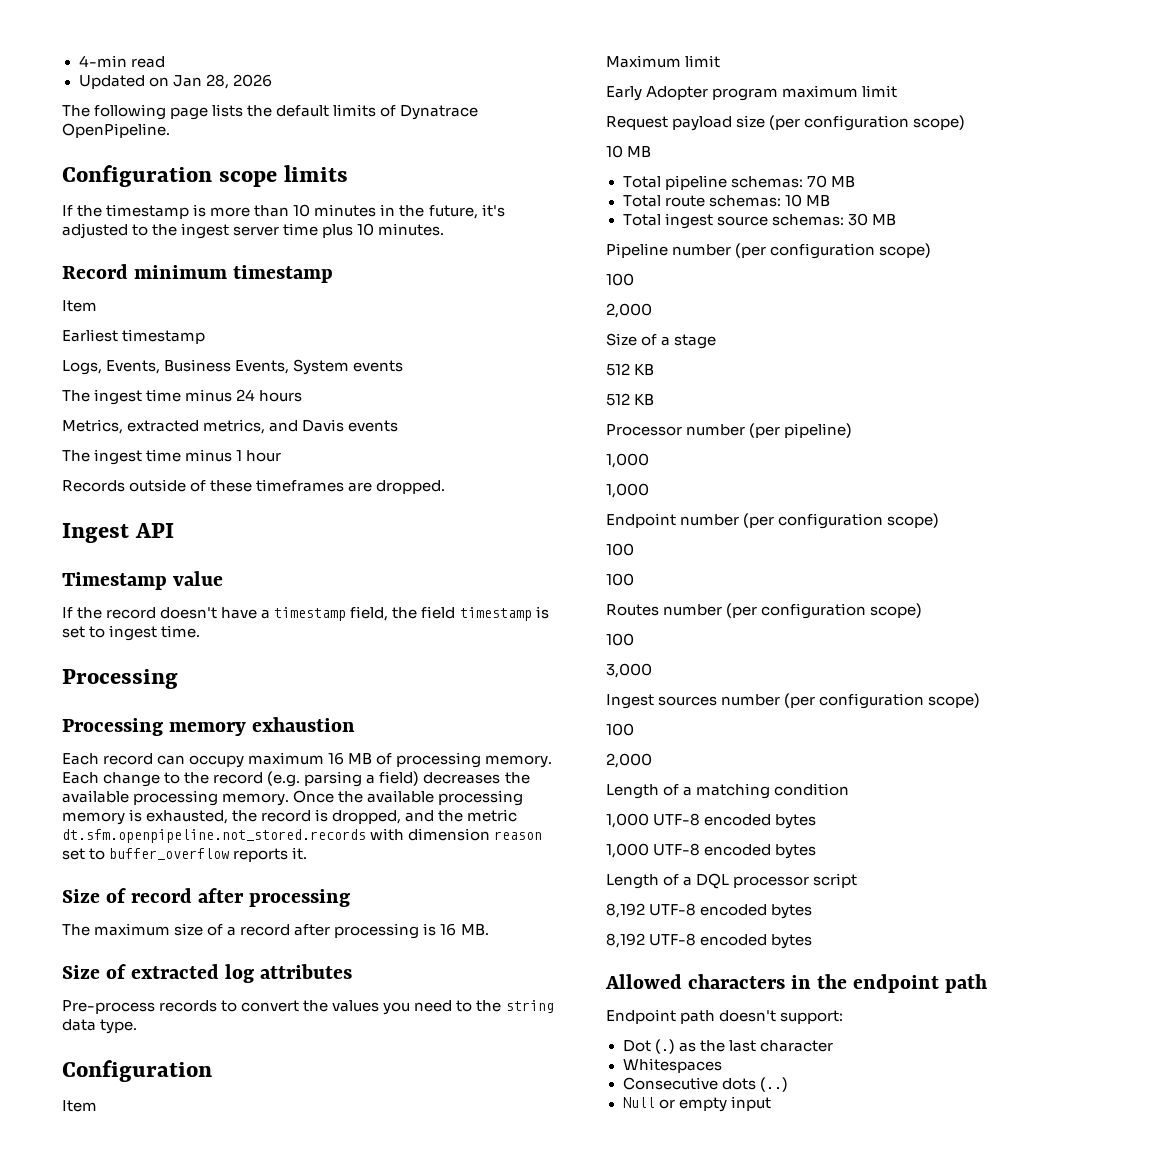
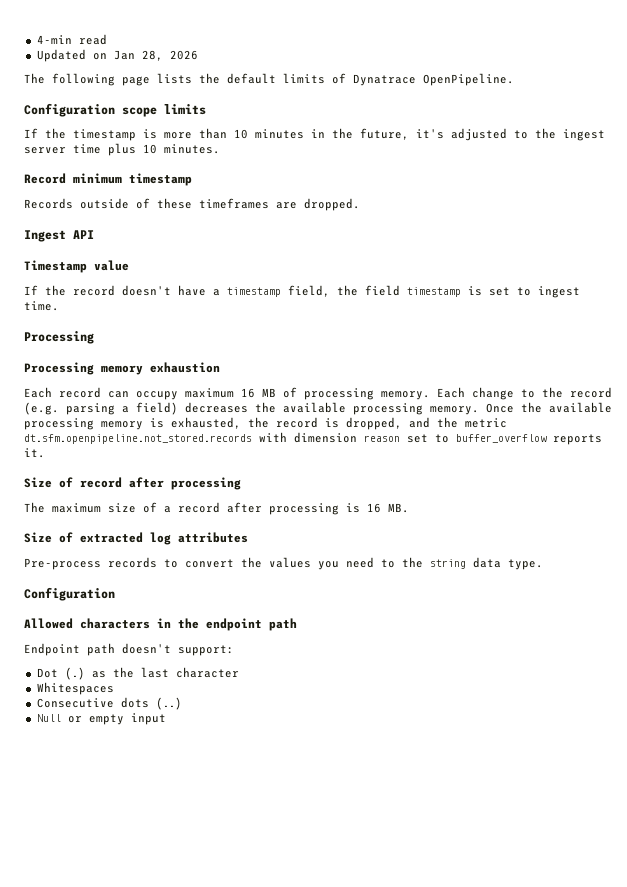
  Record minimum timestamp
- Item
- Earliest timestamp
- Logs, Events, Business Events, System events
- The ingest time minus 24 hours
- Metrics, extracted metrics, and Davis events
- The ingest time minus 1 hour
  Pre-process records to convert the values you need to the string data type.
  Configuration
- Item
- Maximum limit
- Early Adopter program maximum limit
- Request payload size (per configuration scope)
- 10 MB
- Total pipeline schemas: 70 MB
- Total route schemas: 10 MB
- Total ingest source schemas: 30 MB
- Pipeline number (per configuration scope)
- 100
- 2,000
- Size of a stage
- 512 KB
- 512 KB
- Processor number (per pipeline)
- 1,000
- 1,000
- Endpoint number (per configuration scope)
- 100
- 100
- Routes number (per configuration scope)
- 100
- 3,000
- Ingest sources number (per configuration scope)
- 100
- 2,000
- Length of a matching condition
- 1,000 UTF-8 encoded bytes
- 1,000 UTF-8 encoded bytes
- Length of a DQL processor script
- 8,192 UTF-8 encoded bytes
- 8,192 UTF-8 encoded bytes

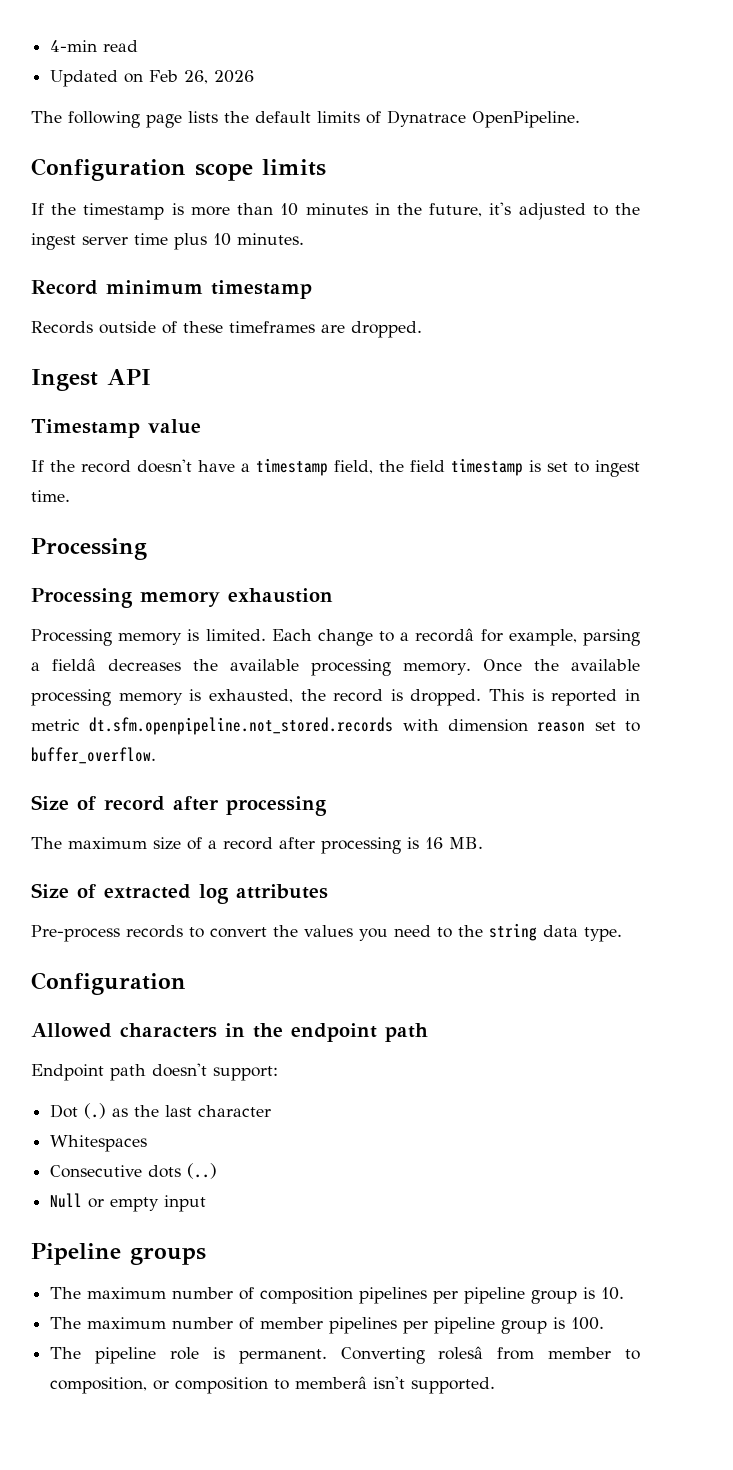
- Updated on Jan 28, 2026
+ Updated on Feb 26, 2026
- Each record can occupy maximum 16 MB of processing memory. Each change to the record (e.g. parsing a field) decreases the available processing memory.
+ Processing memory is limited. Each change to a recordâ for example, parsing a fieldâ decreases the available processing memory.
- Once the available processing memory is exhausted, the record is dropped, and the metric dt.sfm.openpipeline.not_stored.records with dimension reason set to buffer_overflow reports it.
+ Once the available processing memory is exhausted, the record is dropped. This is reported in metric dt.sfm.openpipeline.not_stored.records with dimension reason set to buffer_overflow.
+ Pipeline groups
+ The maximum number of composition pipelines per pipeline group is 10.
+ The maximum number of member pipelines per pipeline group is 100.
+ The pipeline role is permanent. Converting rolesâ from member to composition, or composition to memberâ isn't supported.

